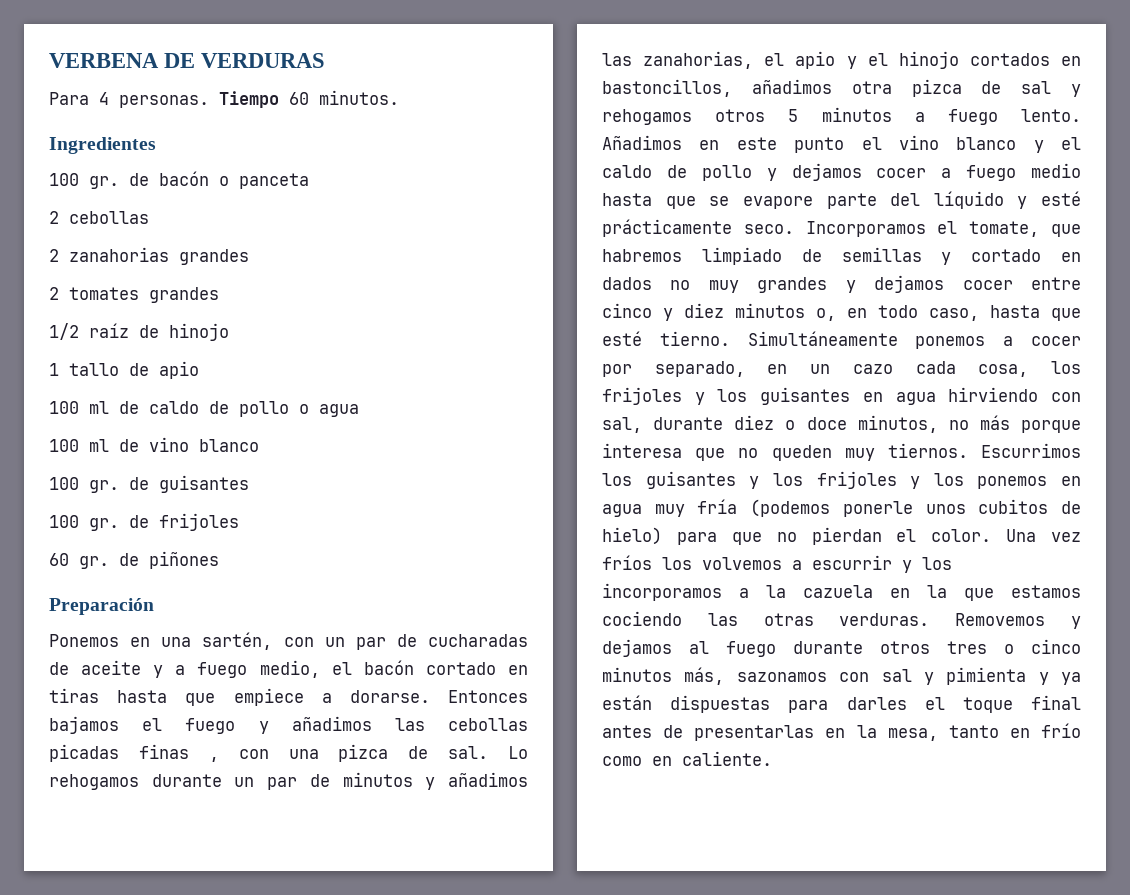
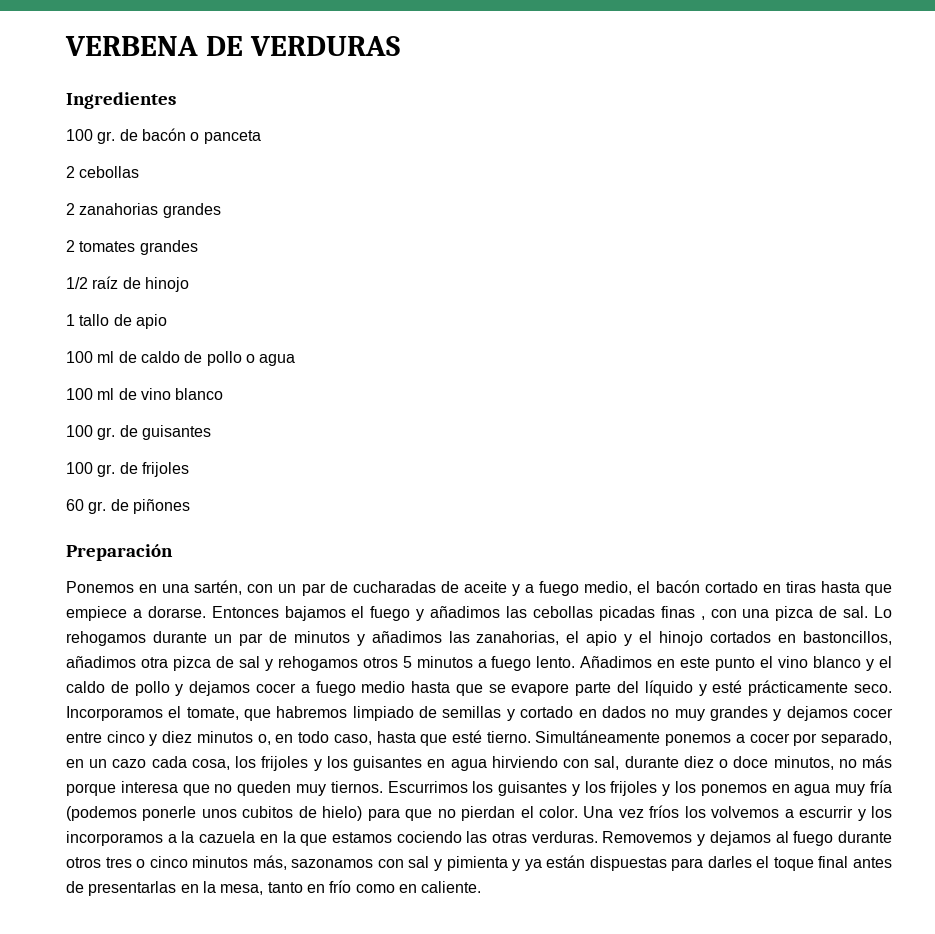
- Para 4 personas. Tiempo 60 minutos.

